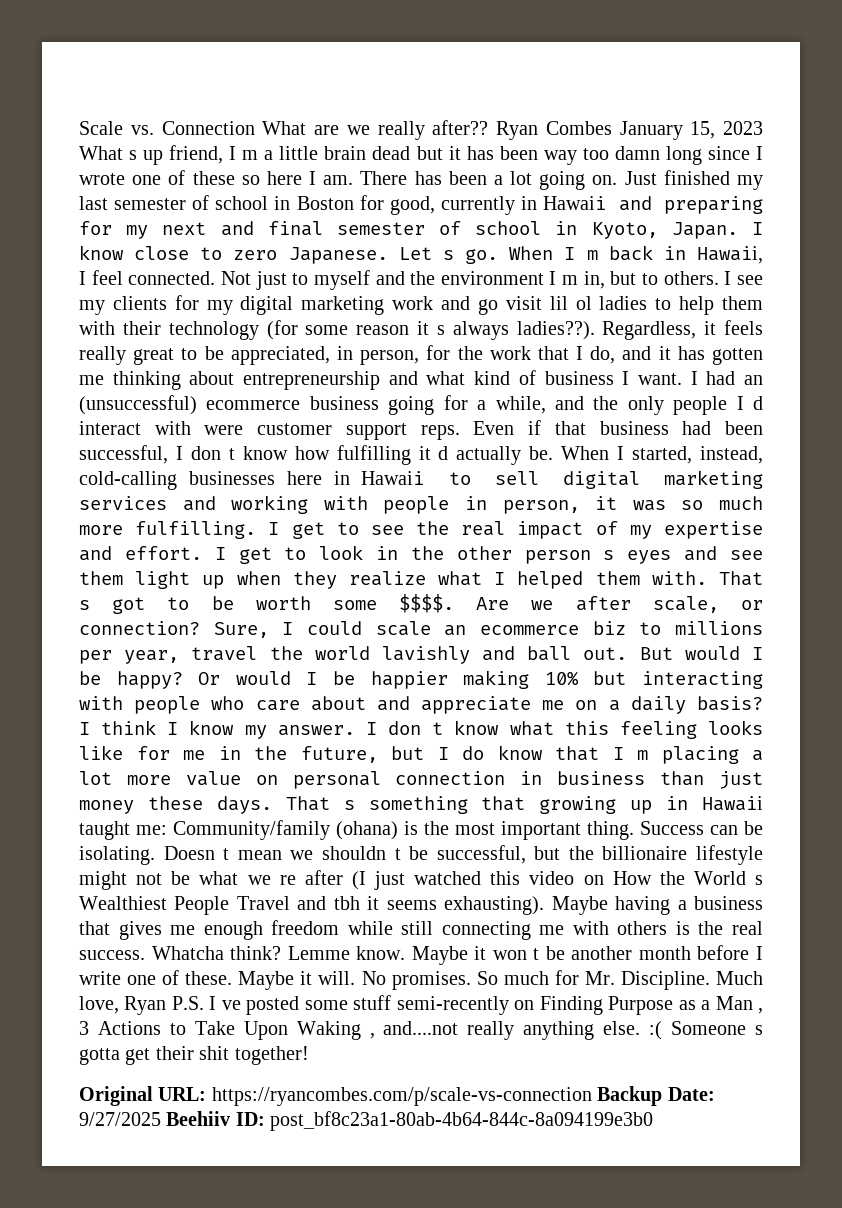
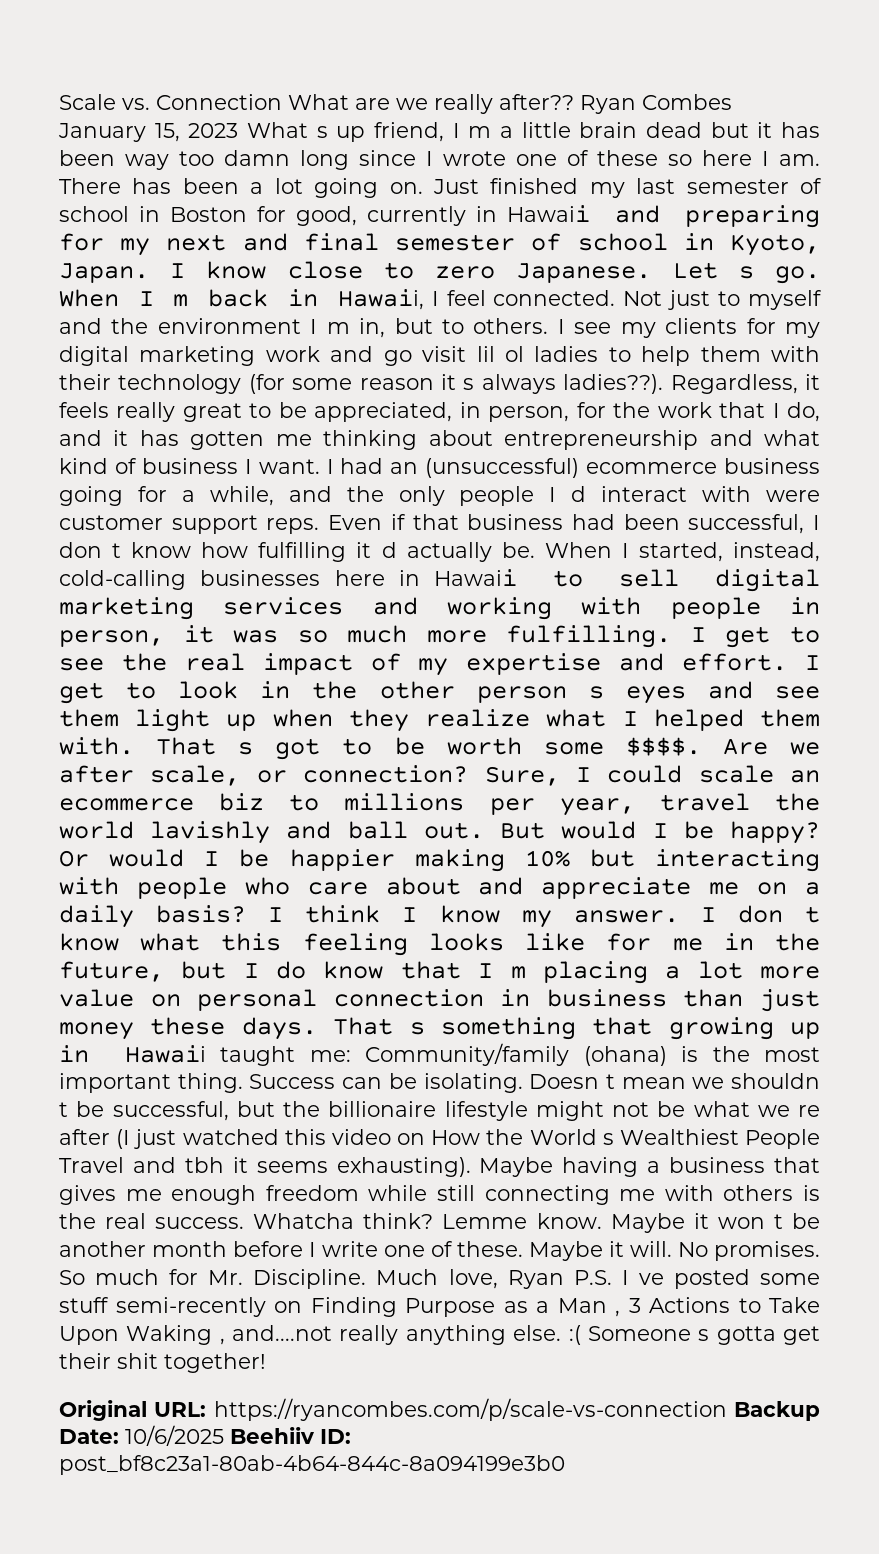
- Original URL: https://ryancombes.com/p/scale-vs-connection Backup Date: 9/27/2025 Beehiiv ID: post_bf8c23a1-80ab-4b64-844c-8a094199e3b0
+ Original URL: https://ryancombes.com/p/scale-vs-connection Backup Date: 10/6/2025 Beehiiv ID: post_bf8c23a1-80ab-4b64-844c-8a094199e3b0

